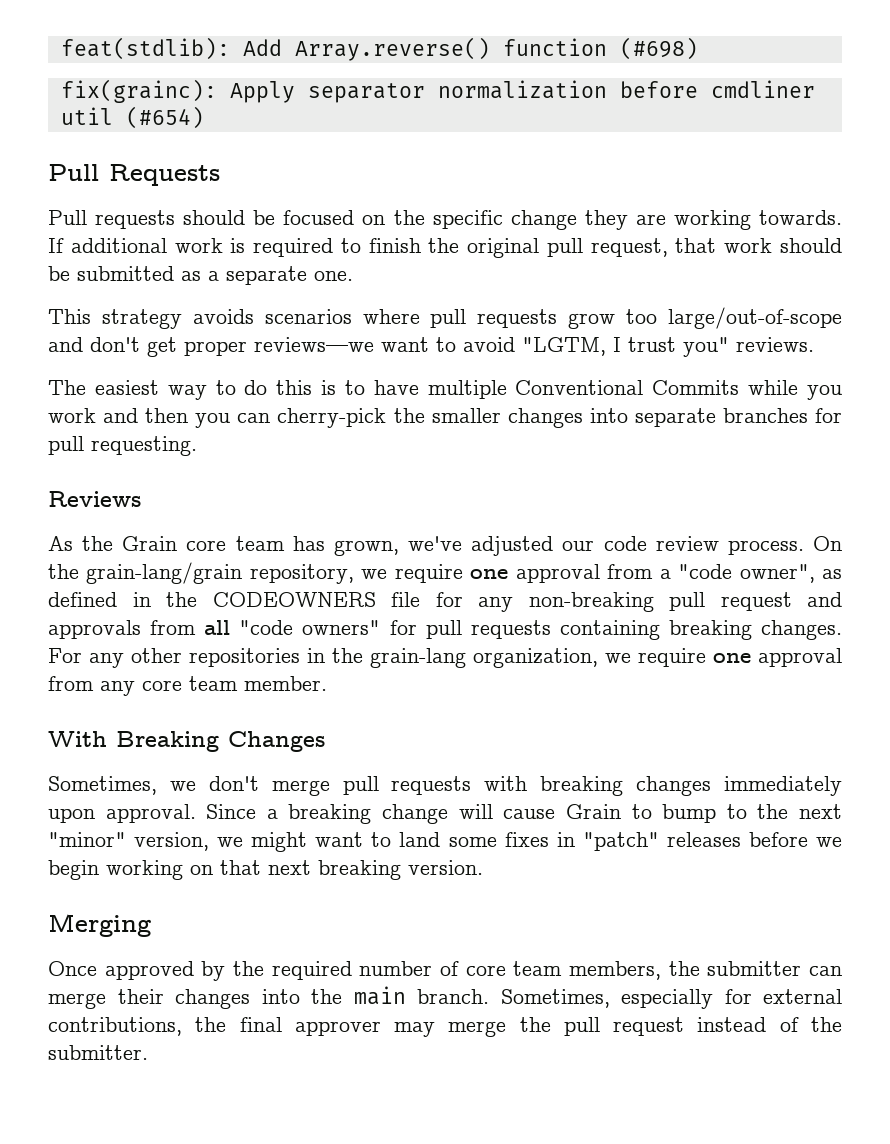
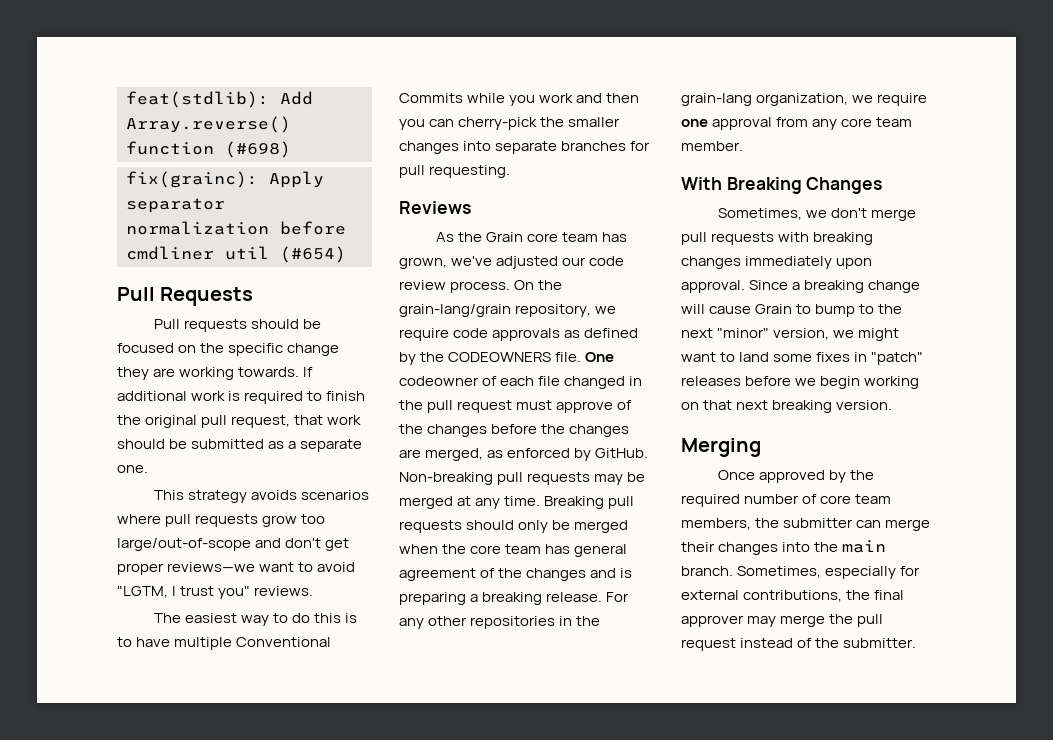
- On the grain-lang/grain repository, we require one approval from a "code owner", as defined in the CODEOWNERS file for any non-breaking pull request and approvals from all "code owners" for pull requests containing breaking changes.
+ On the grain-lang/grain repository, we require code approvals as defined by the CODEOWNERS file. One codeowner of each file changed in the pull request must approve of the changes before the changes are merged, as enforced by GitHub. Non-breaking pull requests may be merged at any time. Breaking pull requests should only be merged when the core team has general agreement of the changes and is preparing a breaking release.

